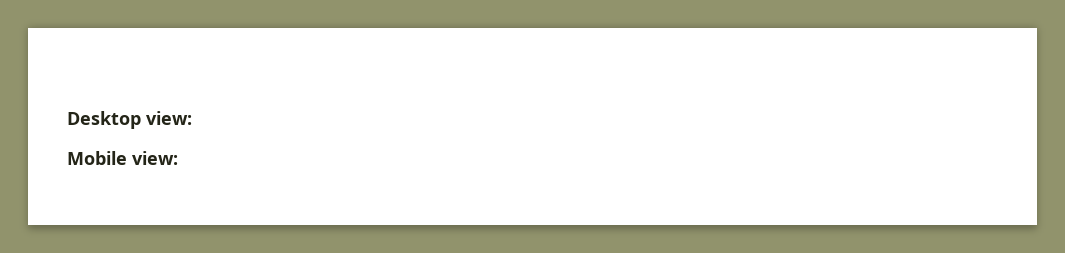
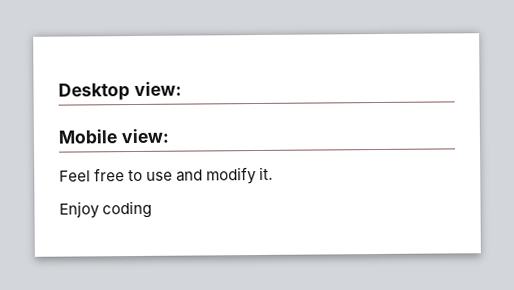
+ Feel free to use and modify it.
+ Enjoy coding

